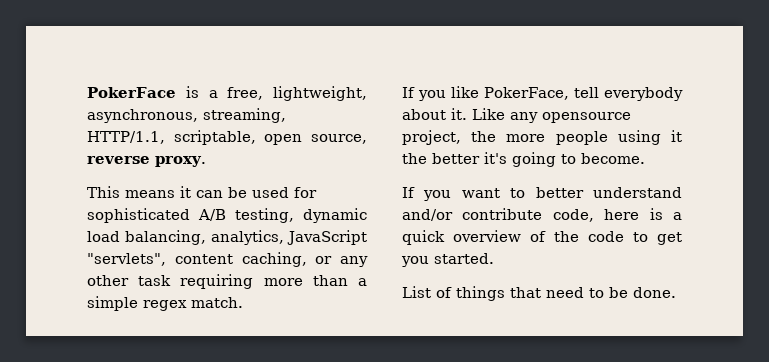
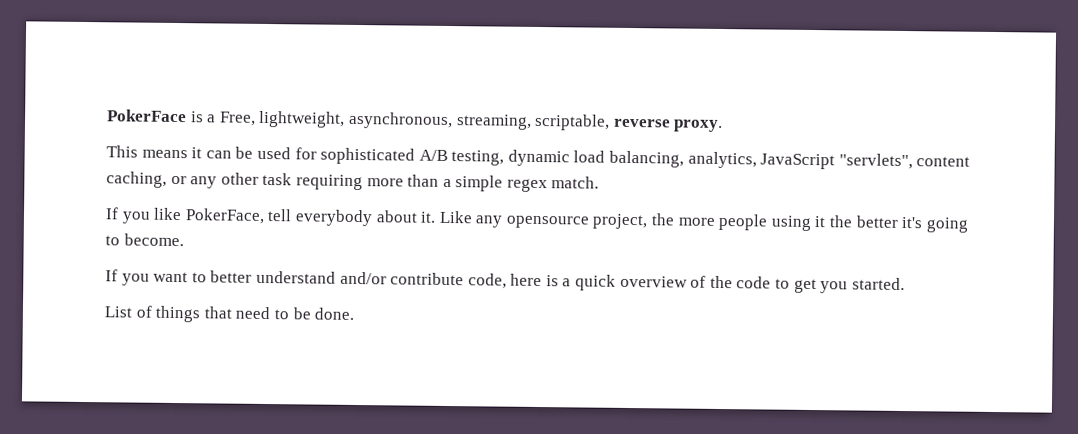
- PokerFace is a free, lightweight, asynchronous, streaming, HTTP/1.1, scriptable, open source, reverse proxy.
+ PokerFace is a Free, lightweight, asynchronous, streaming, scriptable, reverse proxy.

